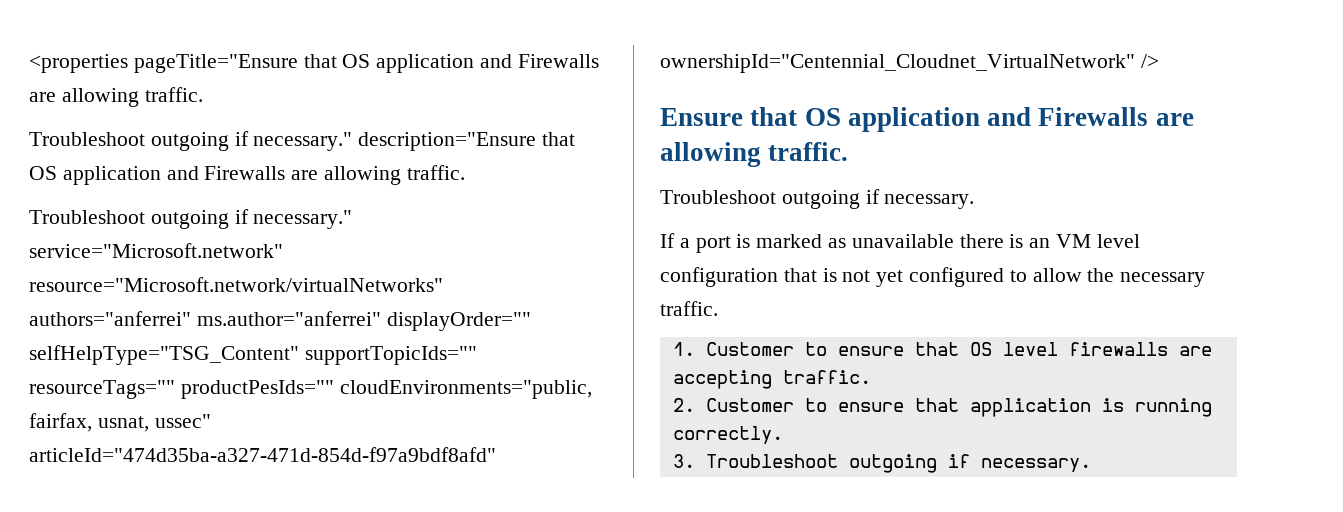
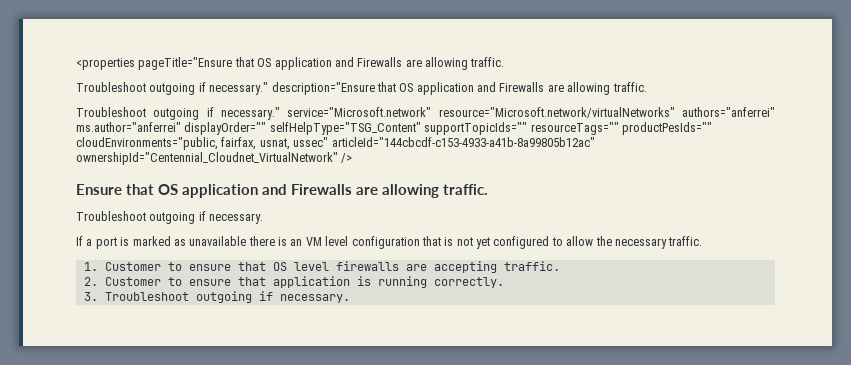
- Troubleshoot outgoing if necessary." service="Microsoft.network" resource="Microsoft.network/virtualNetworks" authors="anferrei" ms.author="anferrei" displayOrder="" selfHelpType="TSG_Content" supportTopicIds="" resourceTags="" productPesIds="" cloudEnvironments="public, fairfax, usnat, ussec" articleId="474d35ba-a327-471d-854d-f97a9bdf8afd" ownershipId="Centennial_Cloudnet_VirtualNetwork" />
+ Troubleshoot outgoing if necessary." service="Microsoft.network" resource="Microsoft.network/virtualNetworks" authors="anferrei" ms.author="anferrei" displayOrder="" selfHelpType="TSG_Content" supportTopicIds="" resourceTags="" productPesIds="" cloudEnvironments="public, fairfax, usnat, ussec" articleId="144cbcdf-c153-4933-a41b-8a99805b12ac" ownershipId="Centennial_Cloudnet_VirtualNetwork" />

